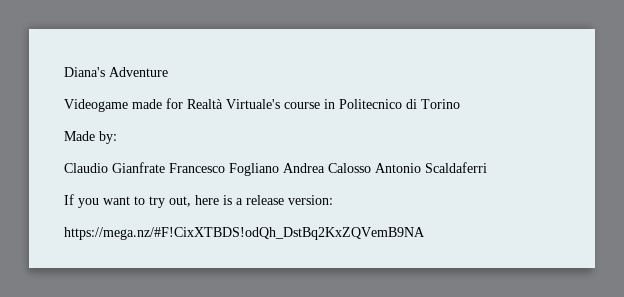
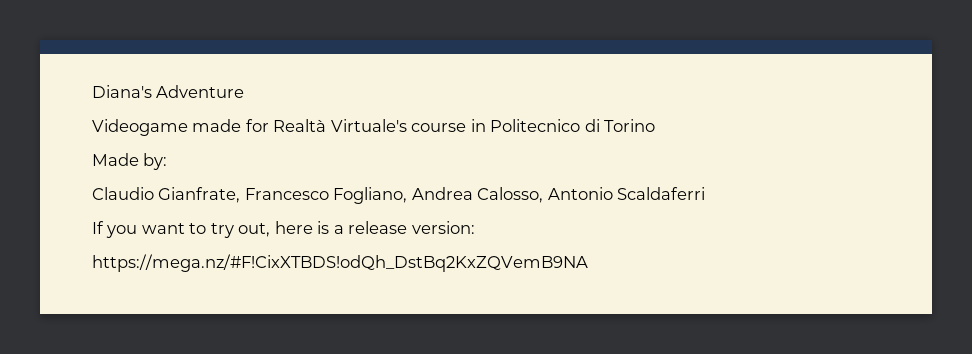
- Claudio Gianfrate Francesco Fogliano Andrea Calosso Antonio Scaldaferri
+ Claudio Gianfrate, Francesco Fogliano, Andrea Calosso, Antonio Scaldaferri

